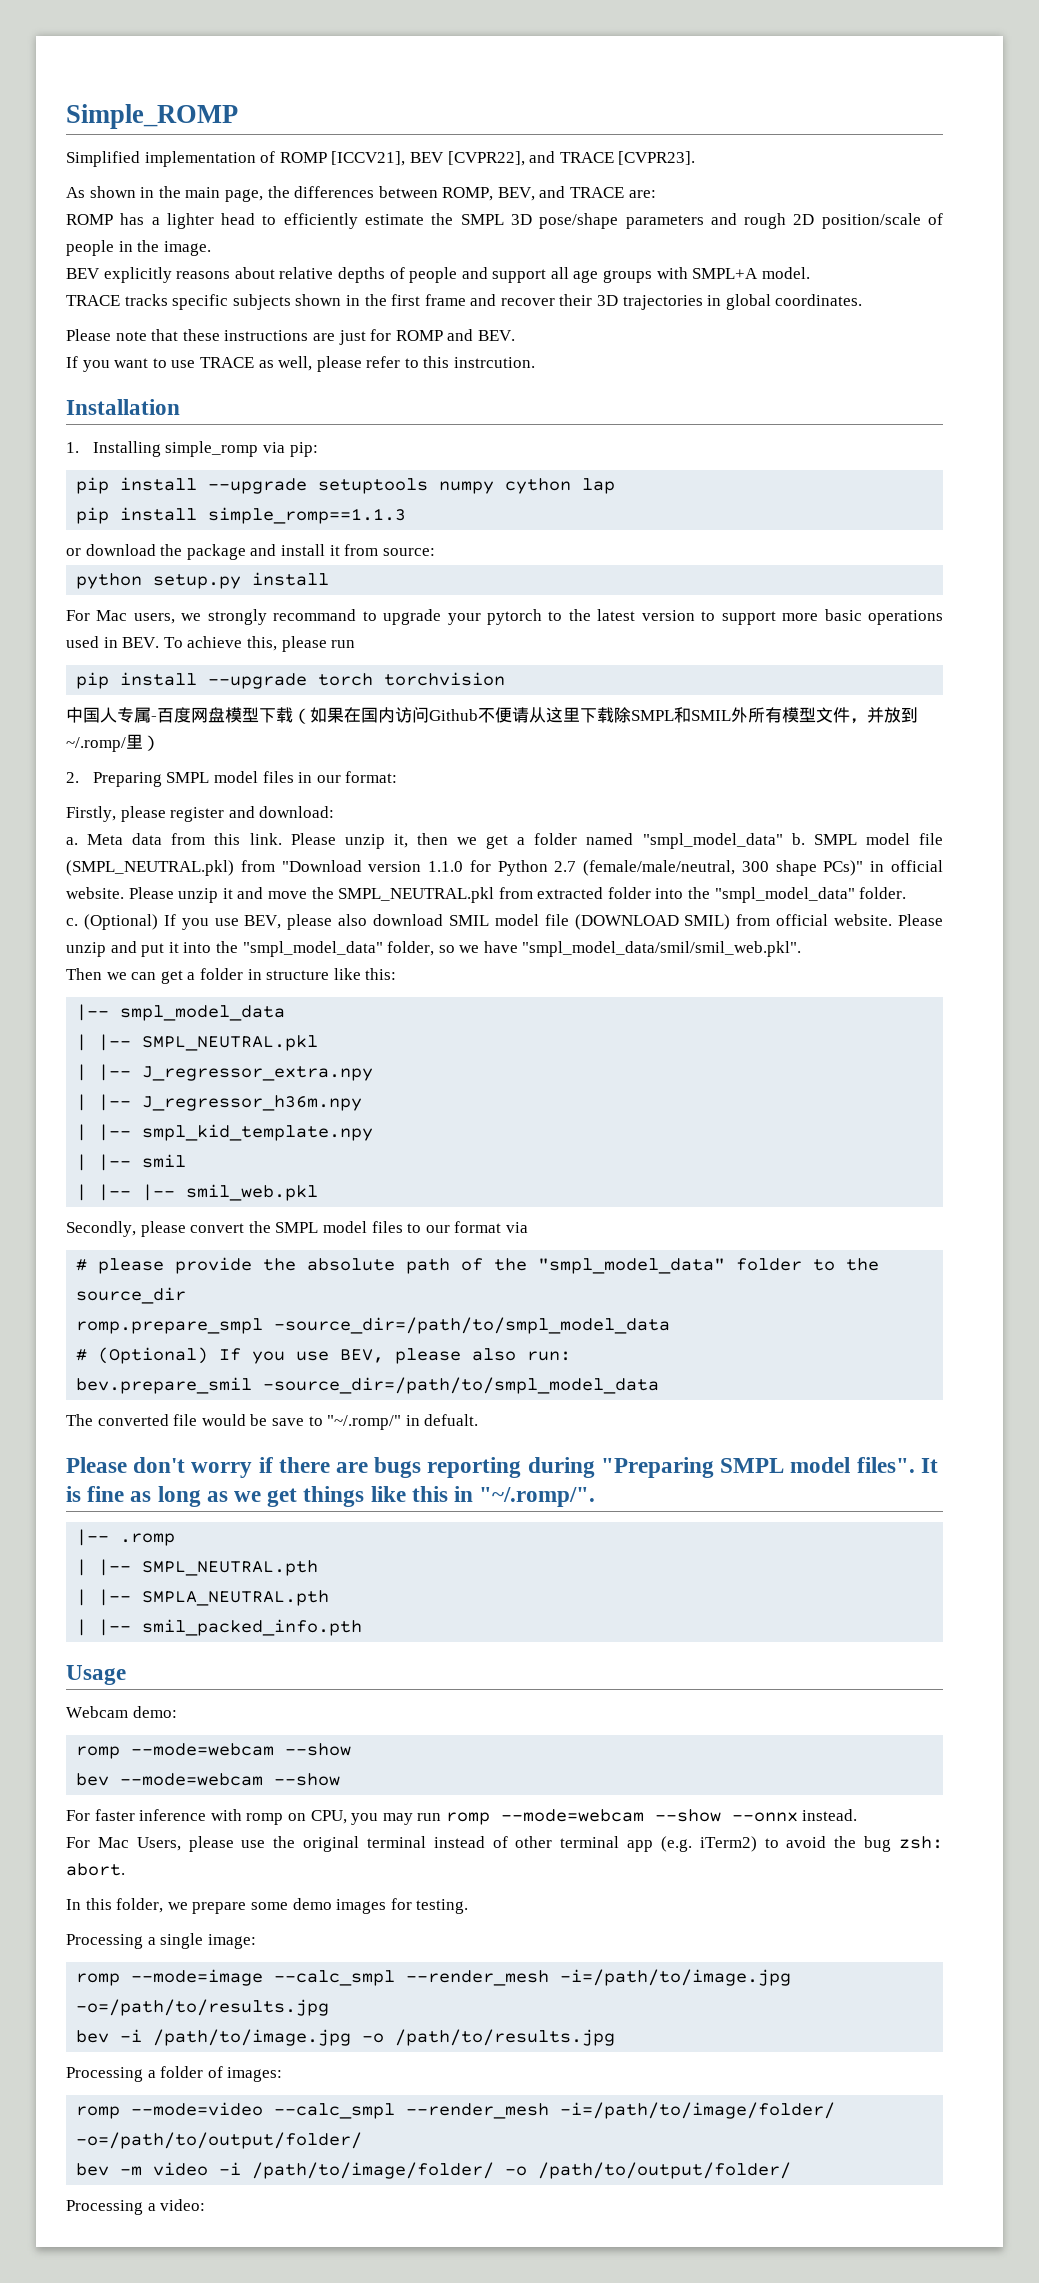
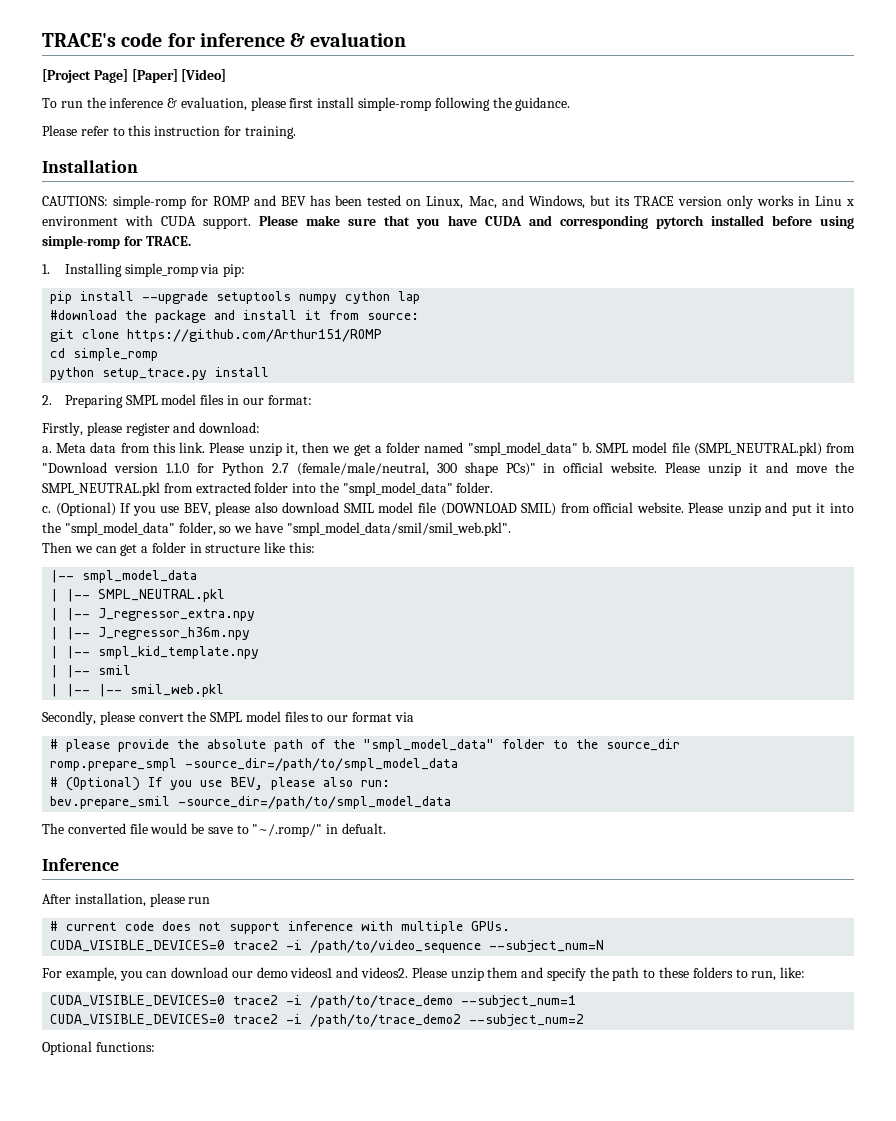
- Simple_ROMP
- Simplified implementation of ROMP [ICCV21], BEV [CVPR22], and TRACE [CVPR23].
- As shown in the main page, the differences between ROMP, BEV, and TRACE are:
- ROMP has a lighter head to efficiently estimate the SMPL 3D pose/shape parameters and rough 2D position/scale of people in the image.
- BEV explicitly reasons about relative depths of people and support all age groups with SMPL+A model.
- TRACE tracks specific subjects shown in the first frame and recover their 3D trajectories in global coordinates.
- Please note that these instructions are just for ROMP and BEV.
- If you want to use TRACE as well, please refer to this instrcution.
+ TRACE's code for inference & evaluation
+ [Project Page] [Paper] [Video]
+ To run the inference & evaluation, please first install simple-romp following the guidance.
+ Please refer to this instruction for training.
  Installation
+ CAUTIONS: simple-romp for ROMP and BEV has been tested on Linux, Mac, and Windows, but its TRACE version only works in Linu x environment with CUDA support. Please make sure that you have CUDA and corresponding pytorch installed before using simple-romp for TRACE.
- pip install simple_romp==1.1.3
- or download the package and install it from source:
+ #download the package and install it from source:
+ git clone https://github.com/Arthur151/ROMP
+ cd simple_romp
- python setup.py install
- For Mac users, we strongly recommand to upgrade your pytorch to the latest version to support more basic operations used in BEV. To achieve this, please run
- pip install --upgrade torch torchvision
- 中国人专属-百度网盘模型下载（如果在国内访问Github不便请从这里下载除SMPL和SMIL外所有模型文件，并放到~/.romp/里）
+ python setup_trace.py install
- Please don't worry if there are bugs reporting during "Preparing SMPL model files". It is fine as long as we get things like this in "~/.romp/".
- |-- .romp
- | |-- SMPL_NEUTRAL.pth
- | |-- SMPLA_NEUTRAL.pth
- | |-- smil_packed_info.pth
- Usage
- Webcam demo:
- romp --mode=webcam --show
- bev --mode=webcam --show
- For faster inference with romp on CPU, you may run romp --mode=webcam --show --onnx instead.
- For Mac Users, please use the original terminal instead of other terminal app (e.g. iTerm2) to avoid the bug zsh: abort.
- In this folder, we prepare some demo images for testing.
- Processing a single image:
- romp --mode=image --calc_smpl --render_mesh -i=/path/to/image.jpg -o=/path/to/results.jpg
- bev -i /path/to/image.jpg -o /path/to/results.jpg
- Processing a folder of images:
- romp --mode=video --calc_smpl --render_mesh -i=/path/to/image/folder/ -o=/path/to/output/folder/
- bev -m video -i /path/to/image/folder/ -o /path/to/output/folder/
- Processing a video:
+ Inference
+ After installation, please run
+ # current code does not support inference with multiple GPUs.
+ CUDA_VISIBLE_DEVICES=0 trace2 -i /path/to/video_sequence --subject_num=N
+ For example, you can download our demo videos1 and videos2. Please unzip them and specify the path to these folders to run, like:
+ CUDA_VISIBLE_DEVICES=0 trace2 -i /path/to/trace_demo --subject_num=1
+ CUDA_VISIBLE_DEVICES=0 trace2 -i /path/to/trace_demo2 --subject_num=2
+ Optional functions:

